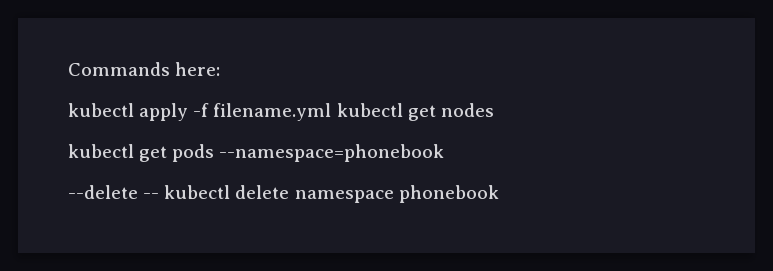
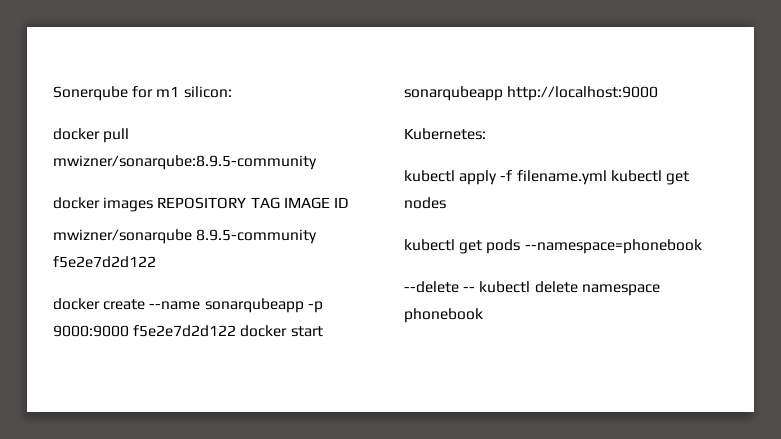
- Commands here:
+ Sonerqube for m1 silicon:
+ docker pull mwizner/sonarqube:8.9.5-community
+ docker images REPOSITORY TAG IMAGE ID
+ mwizner/sonarqube 8.9.5-community f5e2e7d2d122
+ docker create --name sonarqubeapp -p 9000:9000 f5e2e7d2d122 docker start sonarqubeapp http://localhost:9000
+ Kubernetes:

